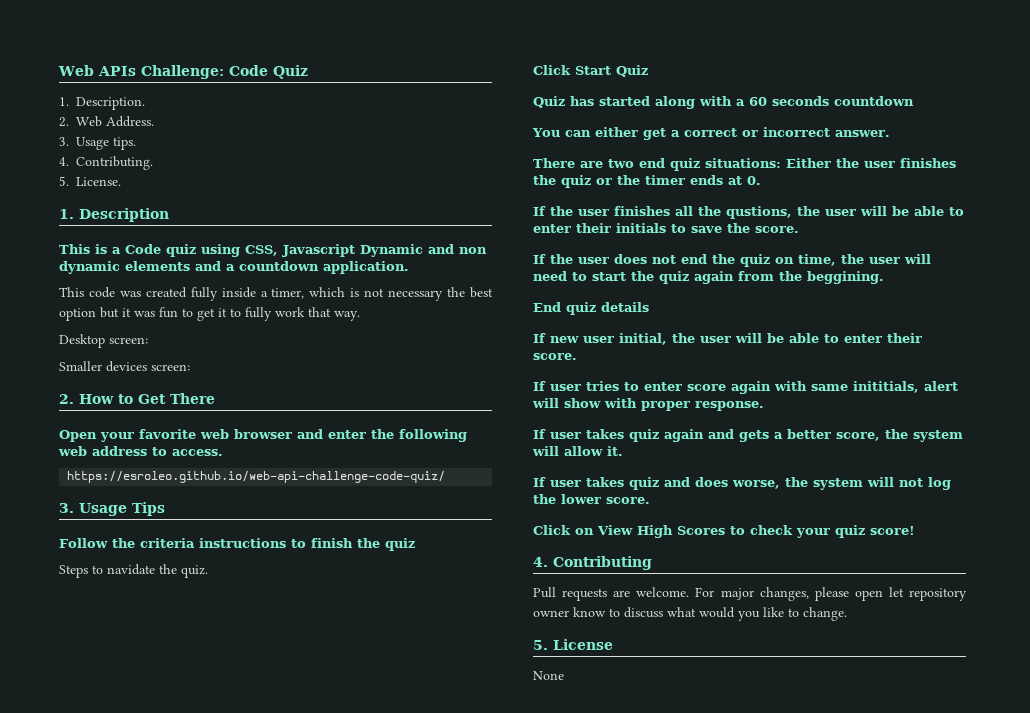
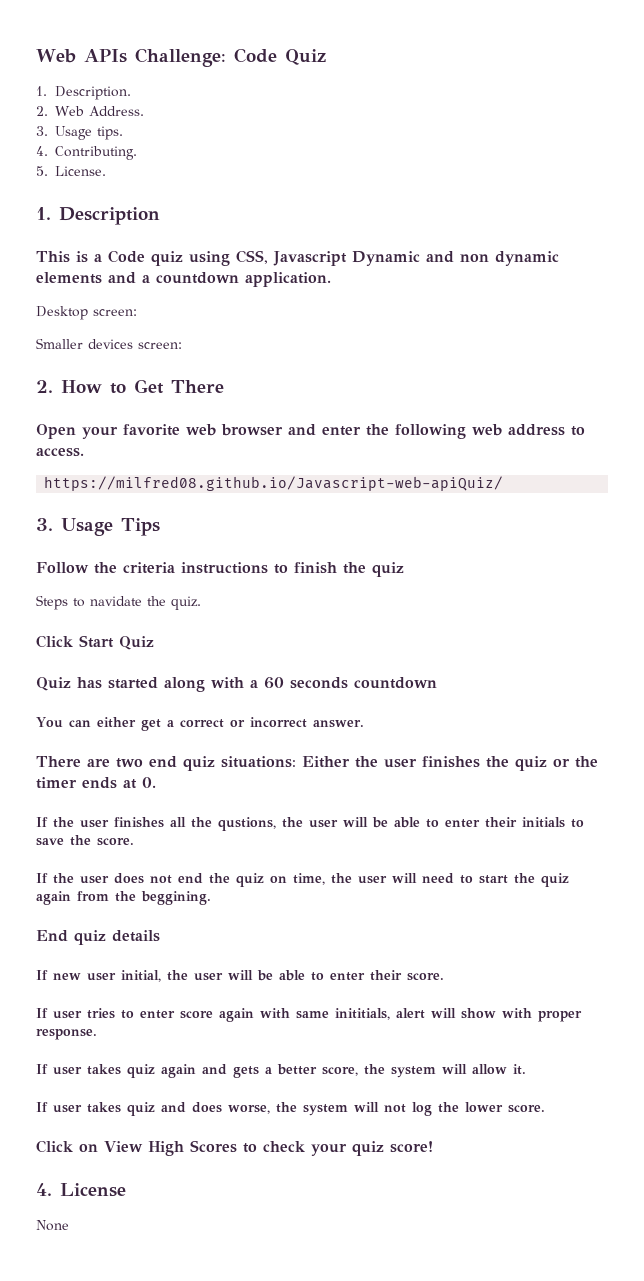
- This code was created fully inside a timer, which is not necessary the best option but it was fun to get it to fully work that way.
- https://esroleo.github.io/web-api-challenge-code-quiz/
+ https://milfred08.github.io/Javascript-web-apiQuiz/
- 4. Contributing
- Pull requests are welcome. For major changes, please open let repository owner know to discuss what would you like to change.
- 5. License
+ 4. License

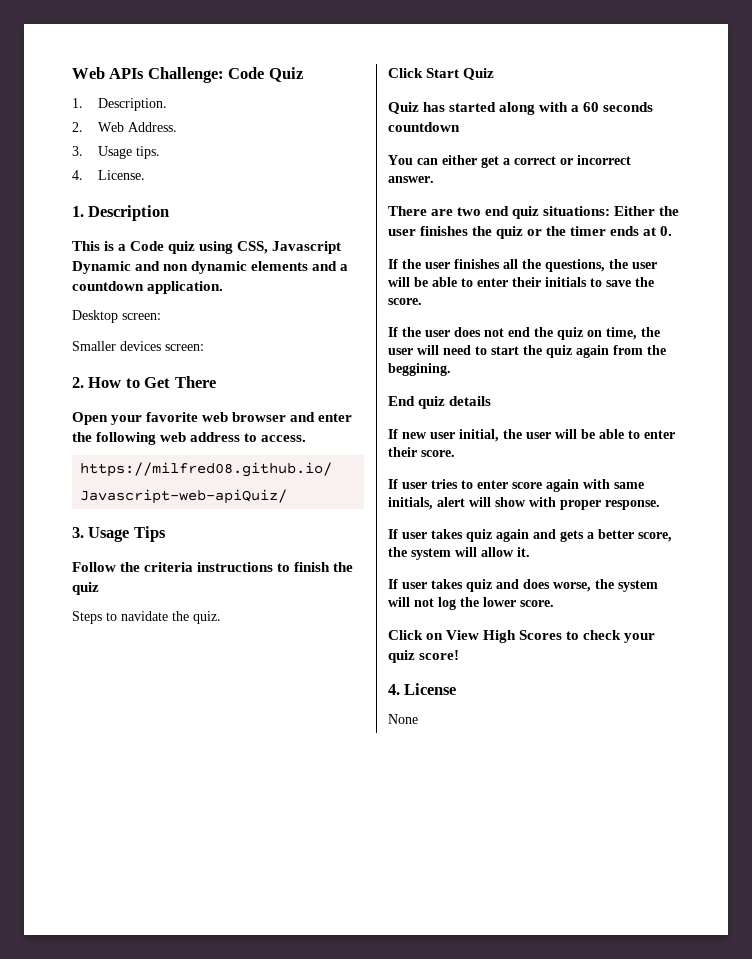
- 4. Contributing.
- 5. License.
+ 4. License.
- If the user finishes all the qustions, the user will be able to enter their initials to save the score.
+ If the user finishes all the questions, the user will be able to enter their initials to save the score.
- If user tries to enter score again with same inititials, alert will show with proper response.
+ If user tries to enter score again with same initials, alert will show with proper response.

